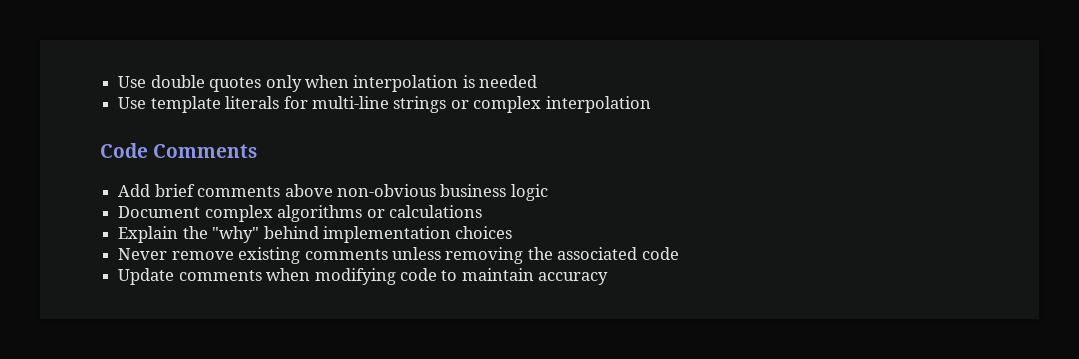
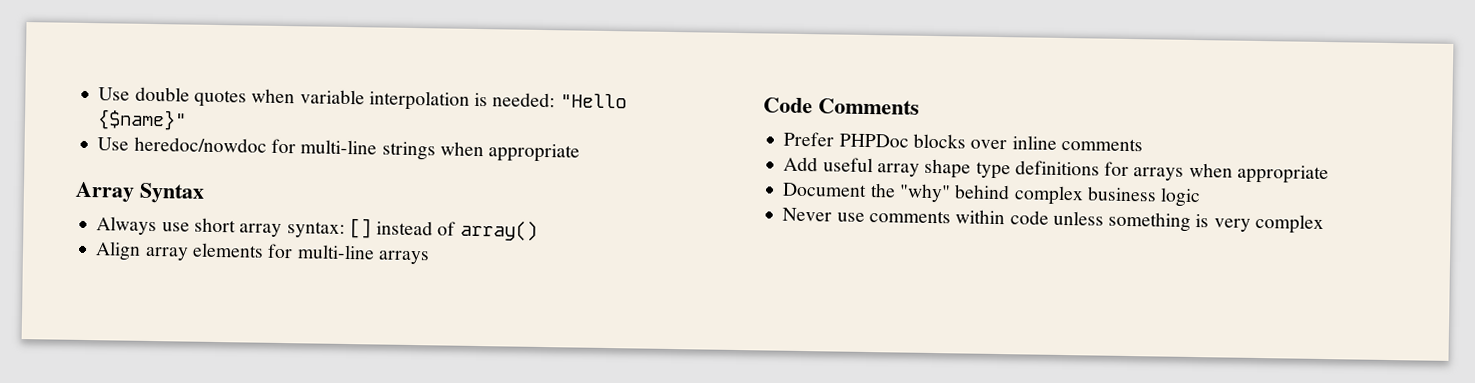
- Use double quotes only when interpolation is needed
- Use template literals for multi-line strings or complex interpolation
+ Use double quotes when variable interpolation is needed: "Hello {$name}"
+ Use heredoc/nowdoc for multi-line strings when appropriate
+ Array Syntax
+ Always use short array syntax: [] instead of array()
+ Align array elements for multi-line arrays
  Code Comments
- Add brief comments above non-obvious business logic
- Document complex algorithms or calculations
- Explain the "why" behind implementation choices
- Never remove existing comments unless removing the associated code
- Update comments when modifying code to maintain accuracy
+ Prefer PHPDoc blocks over inline comments
+ Add useful array shape type definitions for arrays when appropriate
+ Document the "why" behind complex business logic
+ Never use comments within code unless something is very complex

